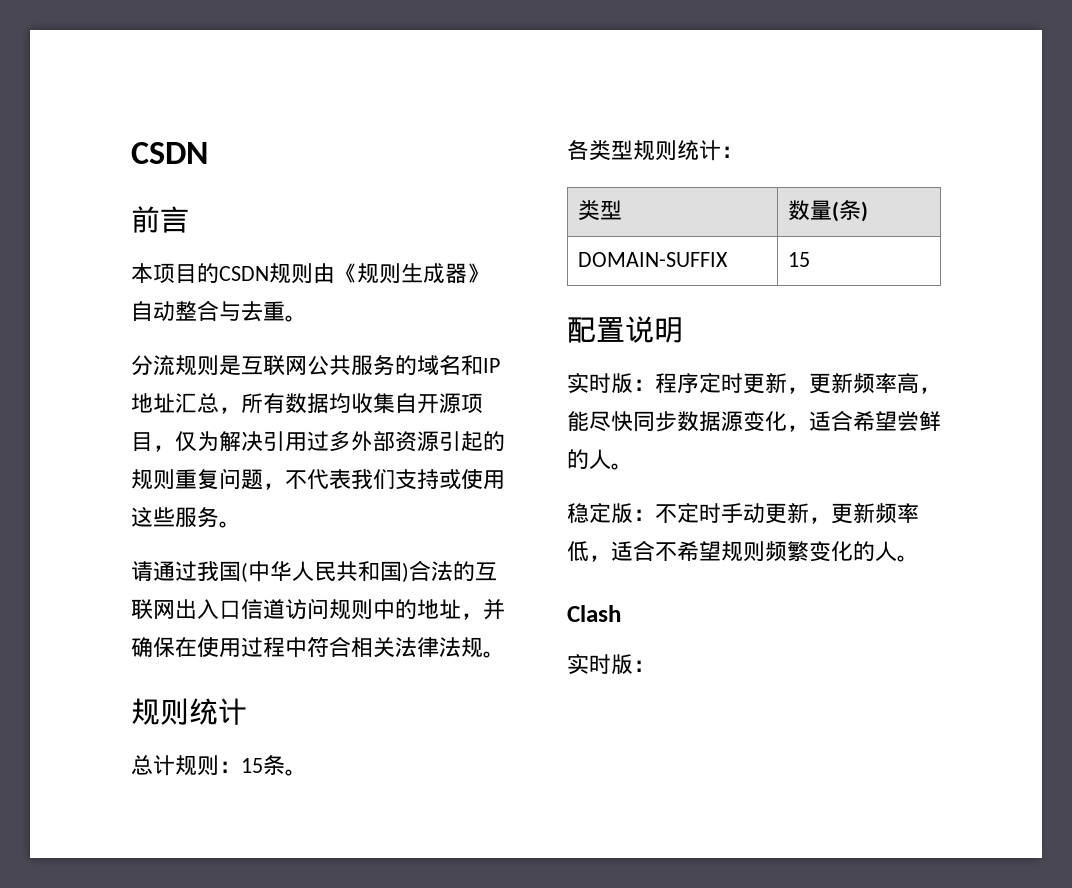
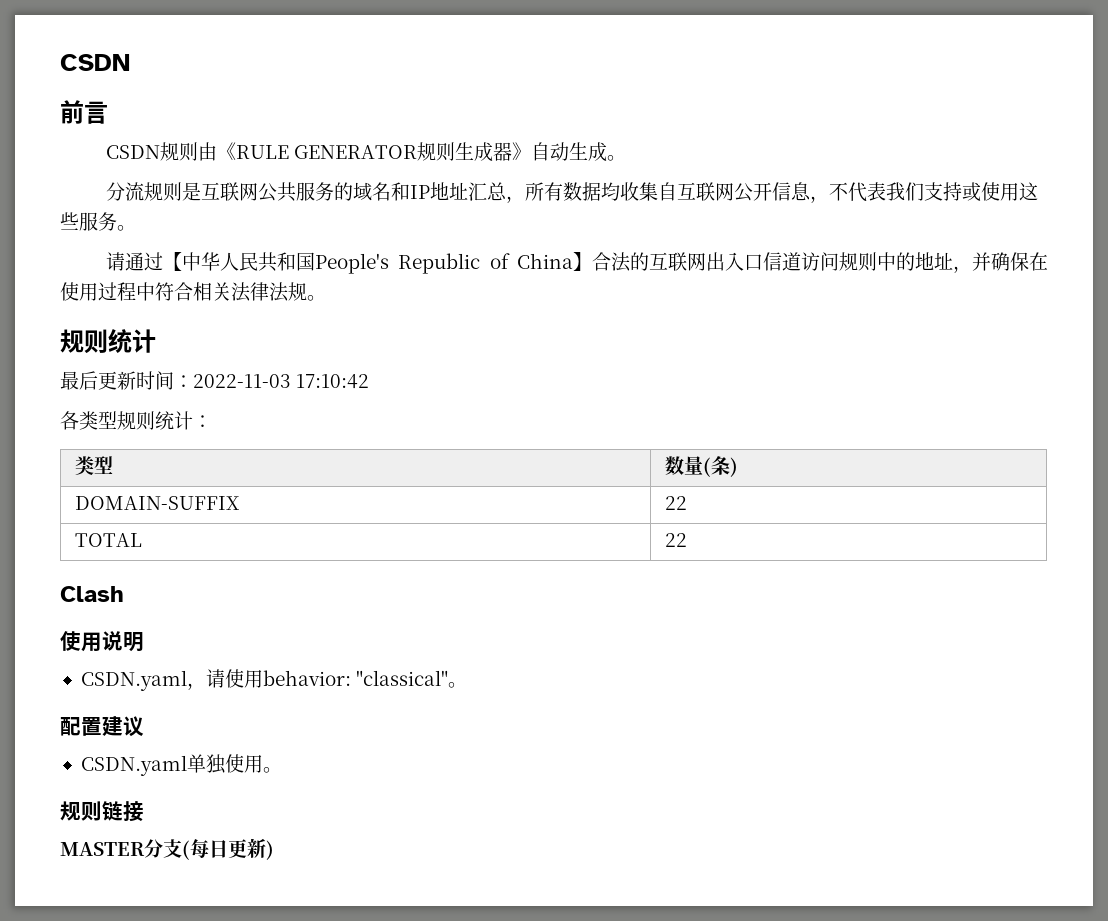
- 本项目的CSDN规则由《规则生成器》自动整合与去重。
+ CSDN规则由《RULE GENERATOR规则生成器》自动生成。
- 分流规则是互联网公共服务的域名和IP地址汇总，所有数据均收集自开源项目，仅为解决引用过多外部资源引起的规则重复问题，不代表我们支持或使用这些服务。
+ 分流规则是互联网公共服务的域名和IP地址汇总，所有数据均收集自互联网公开信息，不代表我们支持或使用这些服务。
- 请通过我国(中华人民共和国)合法的互联网出入口信道访问规则中的地址，并确保在使用过程中符合相关法律法规。
+ 请通过【中华人民共和国People's Republic of China】合法的互联网出入口信道访问规则中的地址，并确保在使用过程中符合相关法律法规。
- 总计规则：15条。
+ 最后更新时间：2022-11-03 17:10:42
- DOMAIN-SUFFIX | 15
- 配置说明
- 实时版：程序定时更新，更新频率高，能尽快同步数据源变化，适合希望尝鲜的人。
- 稳定版：不定时手动更新，更新频率低，适合不希望规则频繁变化的人。
+ DOMAIN-SUFFIX | 22
+ TOTAL | 22
  Clash
- 实时版：
+ 使用说明
+ CSDN.yaml，请使用behavior: "classical"。
+ 配置建议
+ CSDN.yaml单独使用。
+ 规则链接
+ MASTER分支(每日更新)

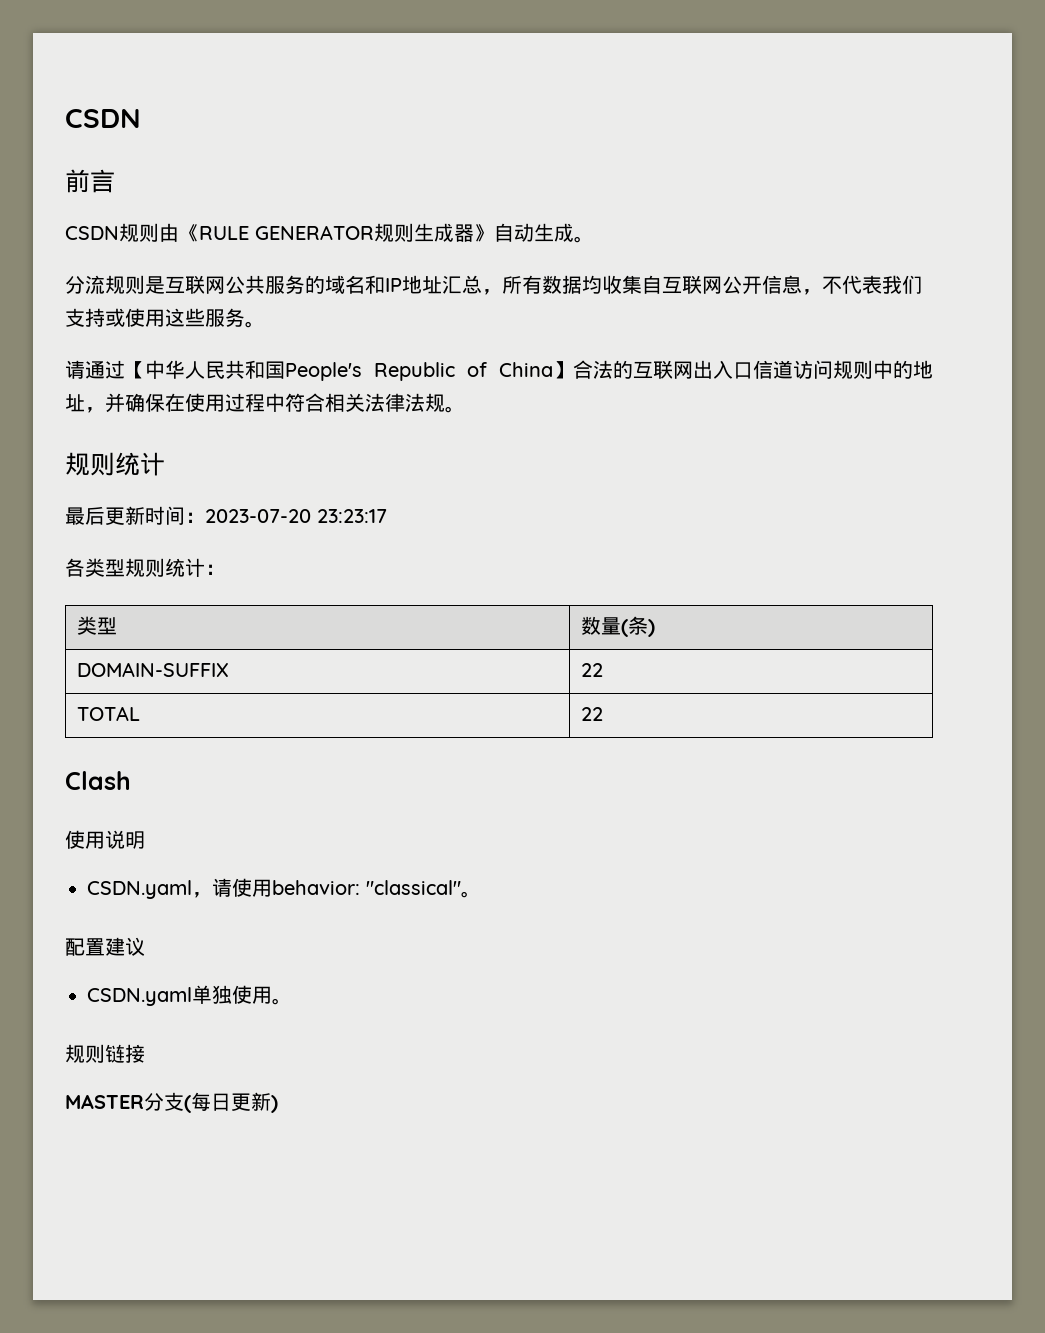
- 最后更新时间：2022-11-03 17:10:42
+ 最后更新时间：2023-07-20 23:23:17

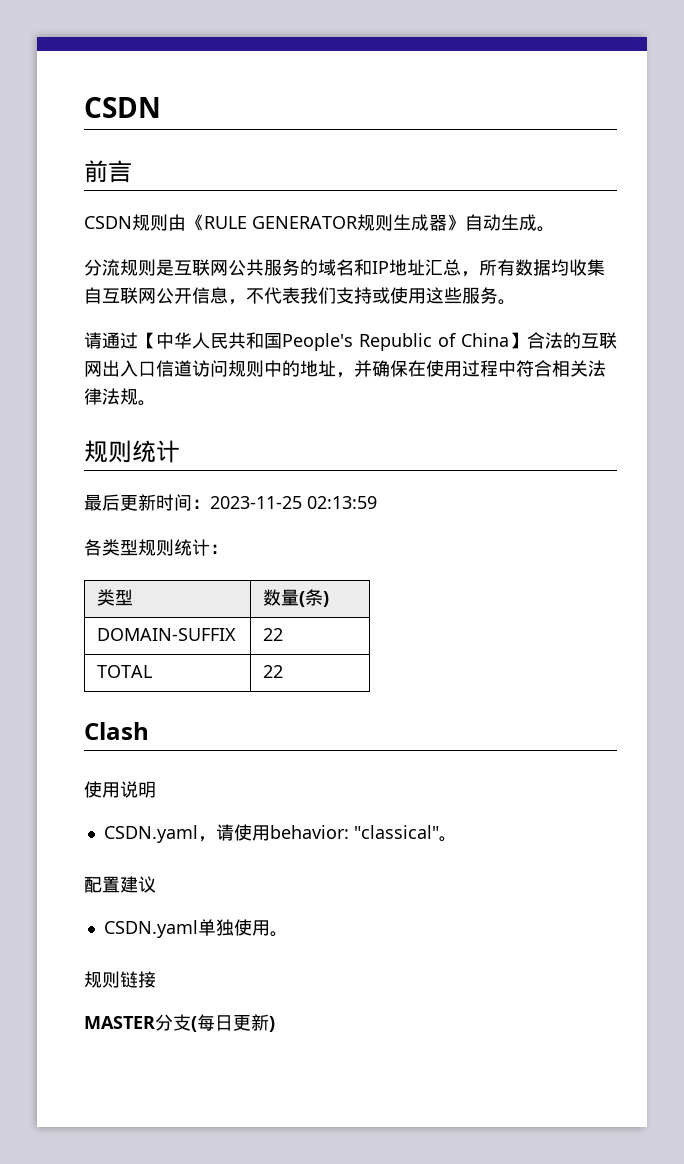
- 最后更新时间：2023-07-20 23:23:17
+ 最后更新时间：2023-11-25 02:13:59

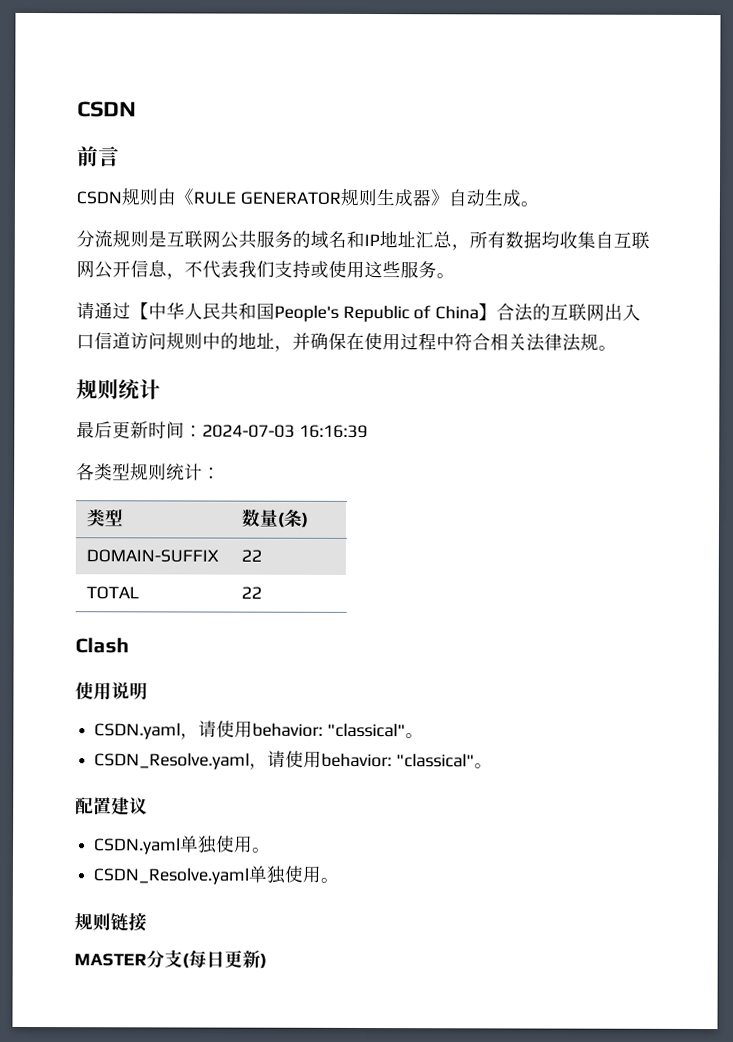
- 最后更新时间：2023-11-25 02:13:59
+ 最后更新时间：2024-07-03 16:16:39
+ CSDN_Resolve.yaml，请使用behavior: "classical"。
+ CSDN_Resolve.yaml单独使用。

